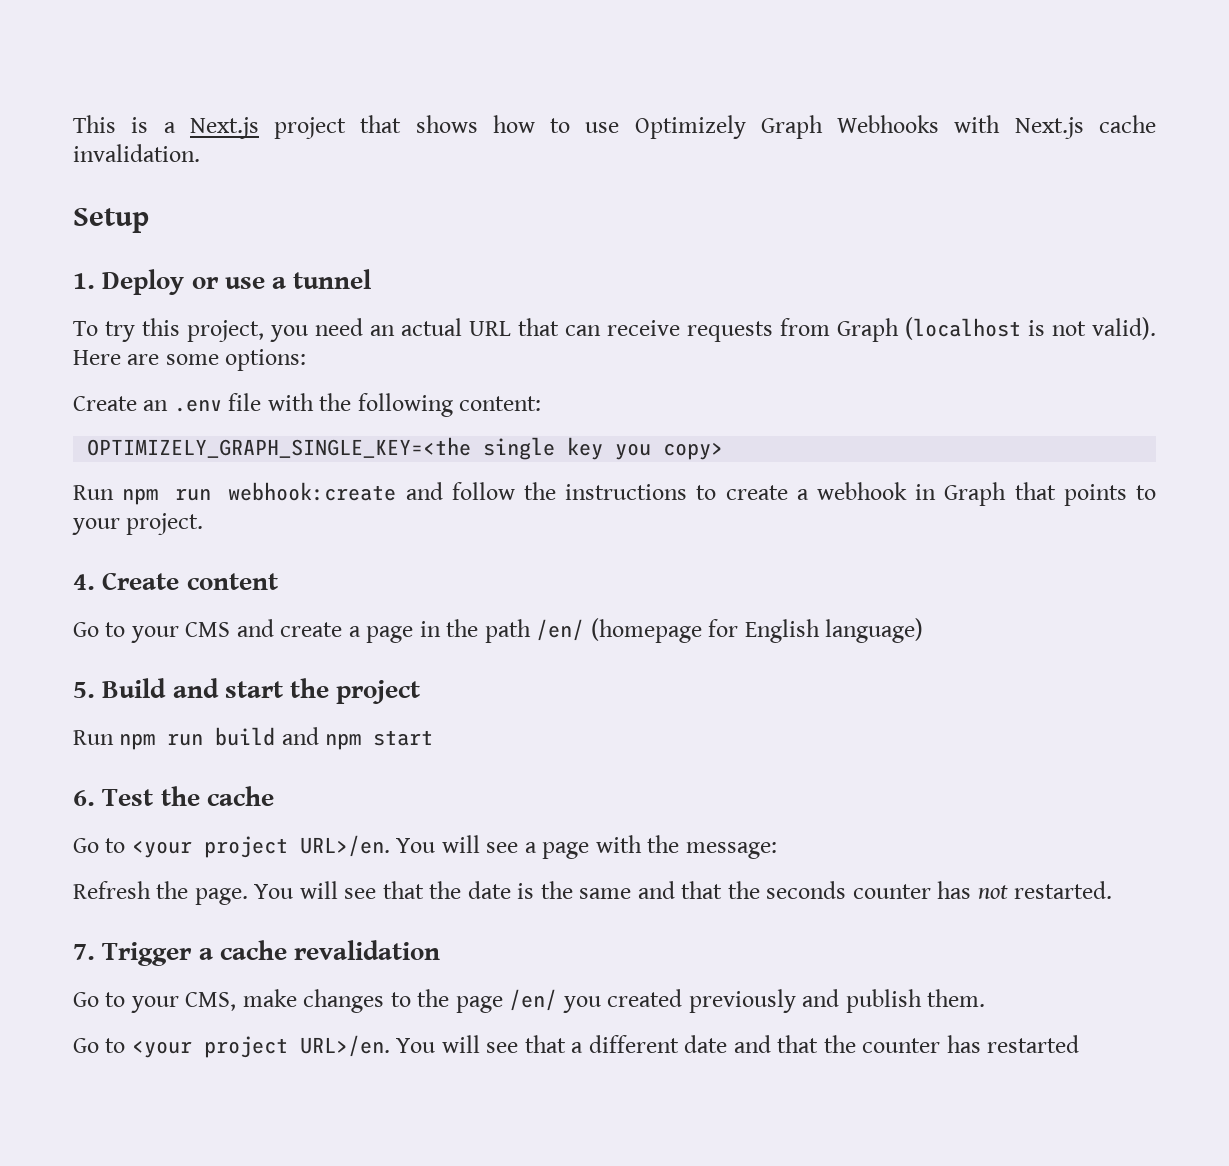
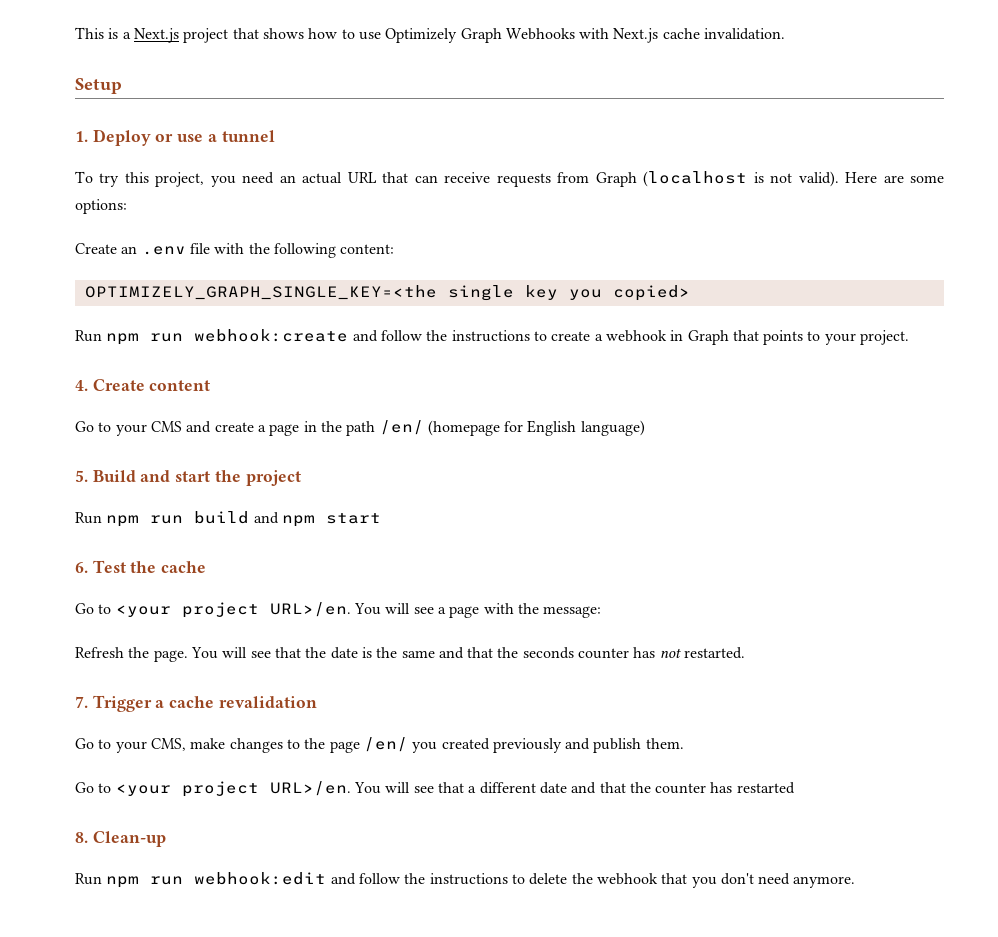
- OPTIMIZELY_GRAPH_SINGLE_KEY=<the single key you copy>
+ OPTIMIZELY_GRAPH_SINGLE_KEY=<the single key you copied>
+ 8. Clean-up
+ Run npm run webhook:edit and follow the instructions to delete the webhook that you don't need anymore.

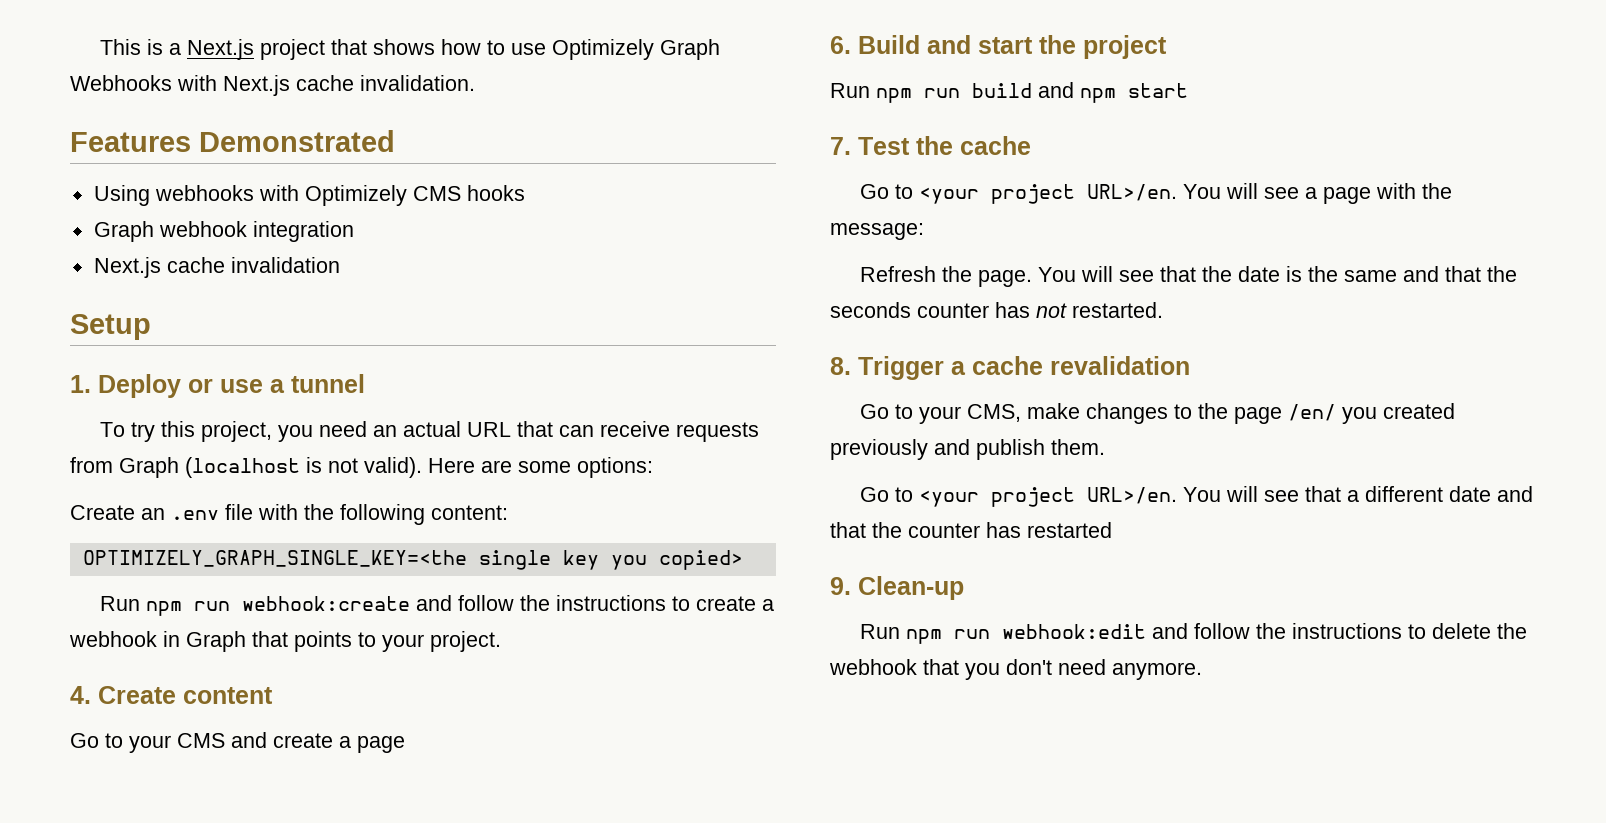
+ Features Demonstrated
+ Using webhooks with Optimizely CMS hooks
+ Graph webhook integration
+ Next.js cache invalidation
- Go to your CMS and create a page in the path /en/ (homepage for English language)
- 5. Build and start the project
+ Go to your CMS and create a page
+ 6. Build and start the project
- 6. Test the cache
+ 7. Test the cache
- 7. Trigger a cache revalidation
+ 8. Trigger a cache revalidation
- 8. Clean-up
+ 9. Clean-up

